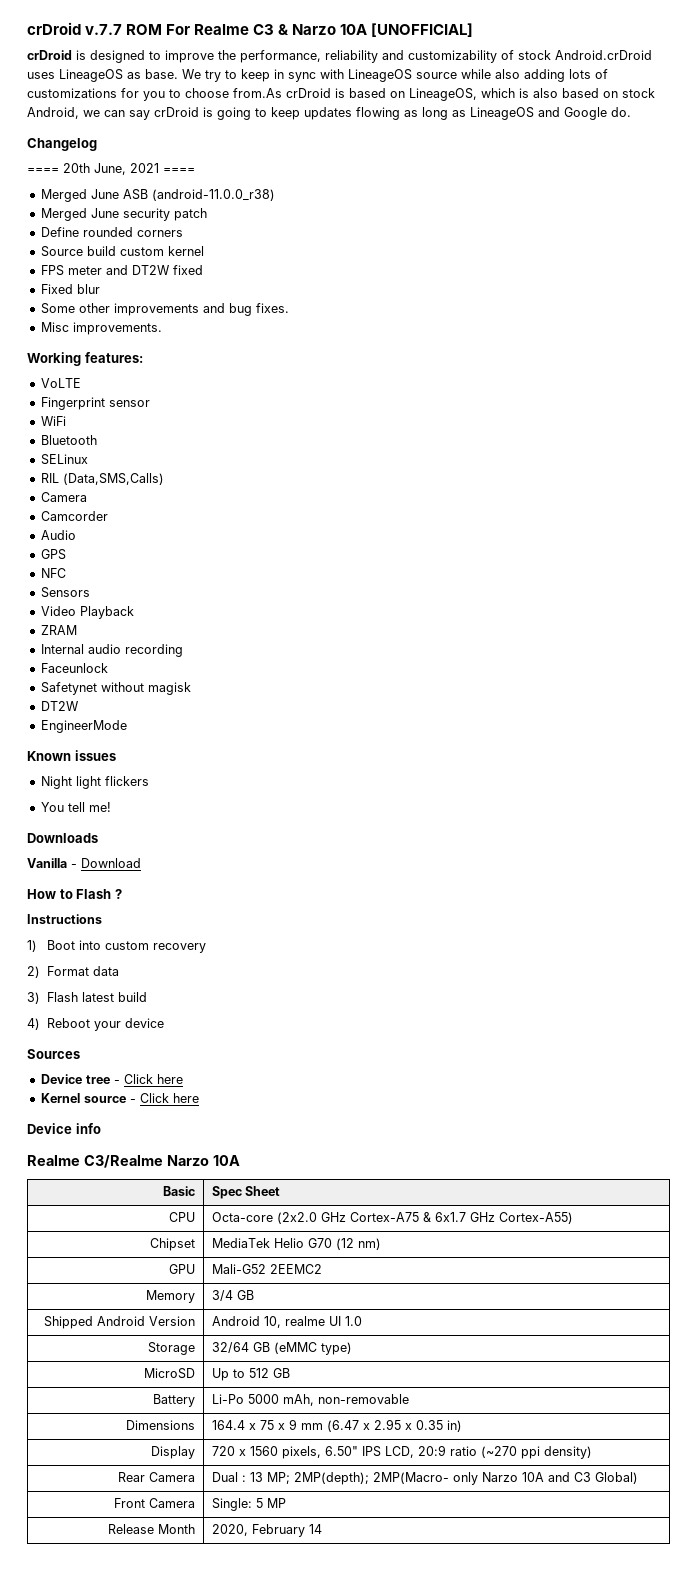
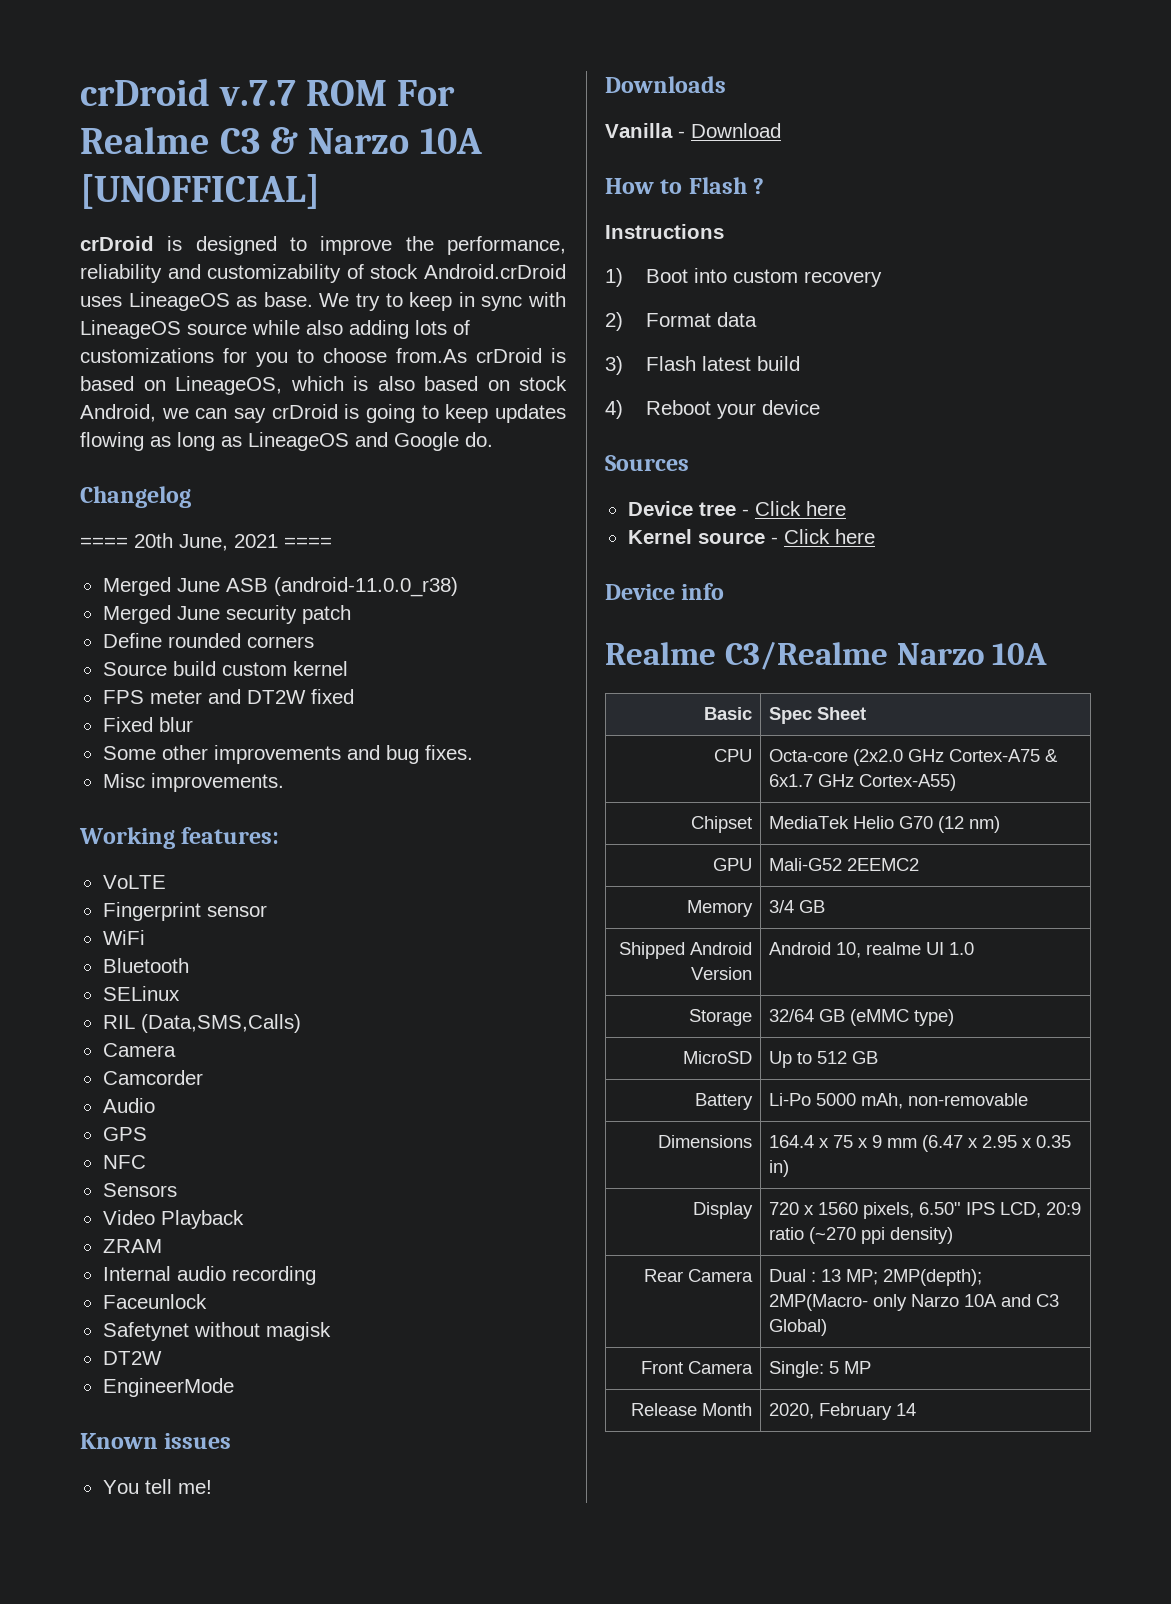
- Night light flickers

